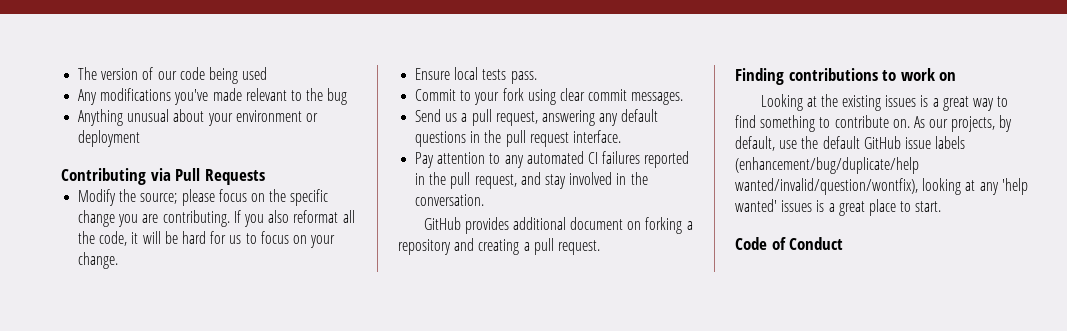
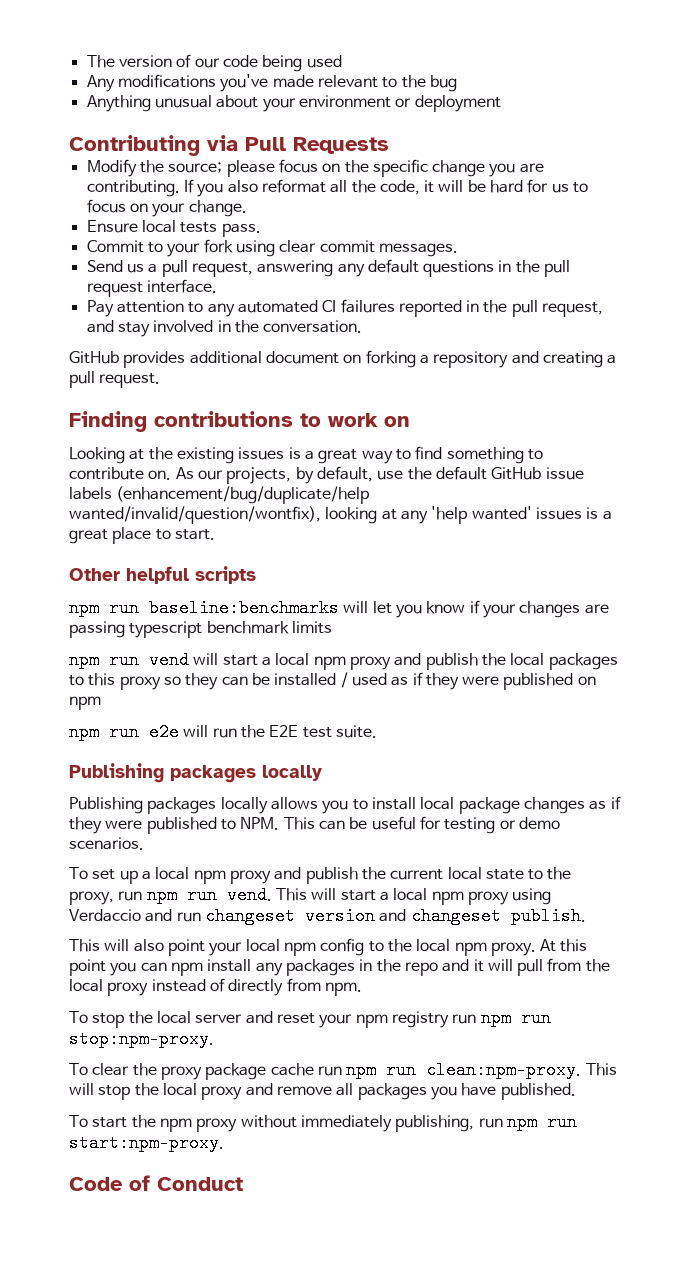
+ Other helpful scripts
+ npm run baseline:benchmarks will let you know if your changes are passing typescript benchmark limits
+ npm run vend will start a local npm proxy and publish the local packages to this proxy so they can be installed / used as if they were published on npm
+ npm run e2e will run the E2E test suite.
+ Publishing packages locally
+ Publishing packages locally allows you to install local package changes as if they were published to NPM. This can be useful for testing or demo scenarios.
+ To set up a local npm proxy and publish the current local state to the proxy, run npm run vend. This will start a local npm proxy using Verdaccio and run changeset version and changeset publish.
+ This will also point your local npm config to the local npm proxy. At this point you can npm install any packages in the repo and it will pull from the local proxy instead of directly from npm.
+ To stop the local server and reset your npm registry run npm run stop:npm-proxy.
+ To clear the proxy package cache run npm run clean:npm-proxy. This will stop the local proxy and remove all packages you have published.
+ To start the npm proxy without immediately publishing, run npm run start:npm-proxy.

